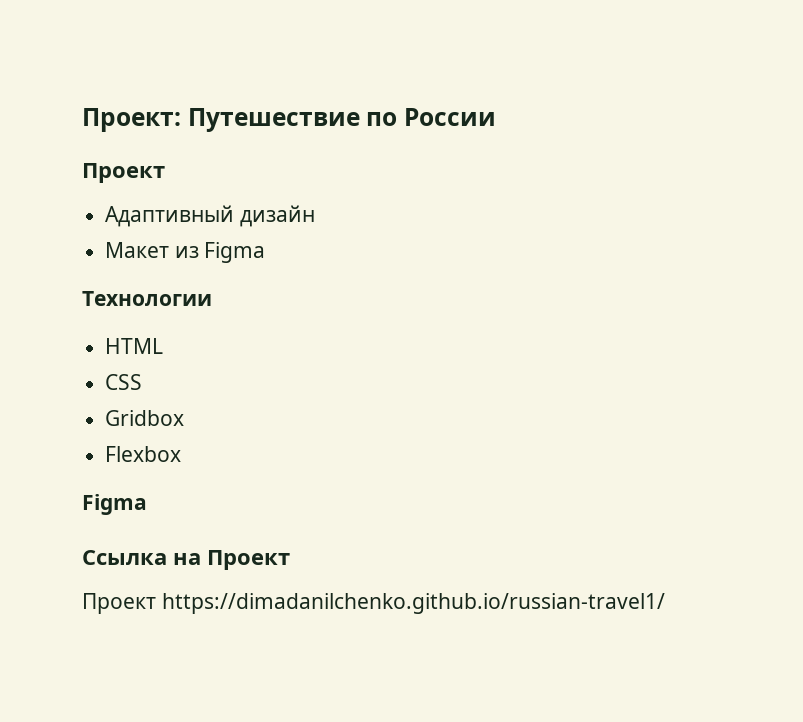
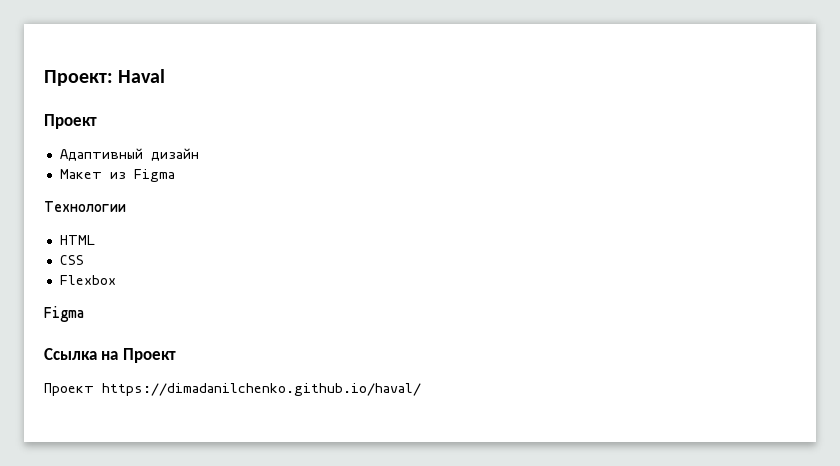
- Проект: Путешествие по России
+ Проект: Haval
- Gridbox
- Проект https://dimadanilchenko.github.io/russian-travel1/
+ Проект https://dimadanilchenko.github.io/haval/

